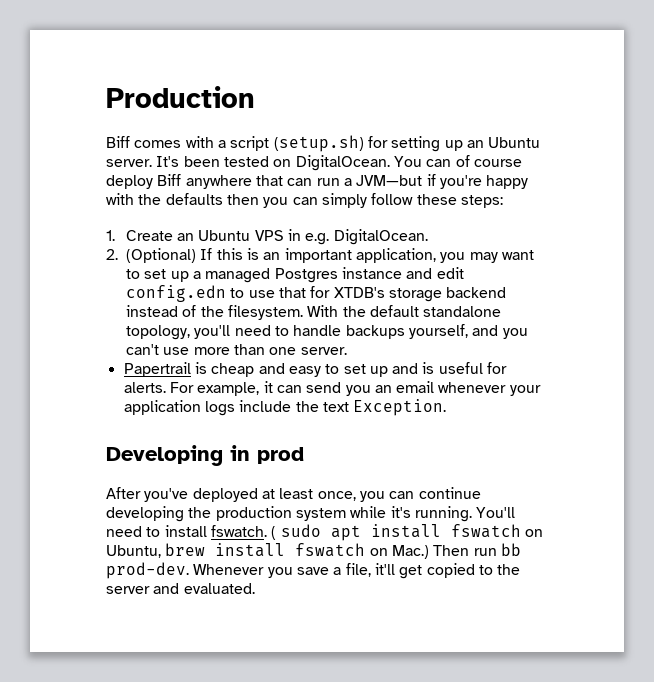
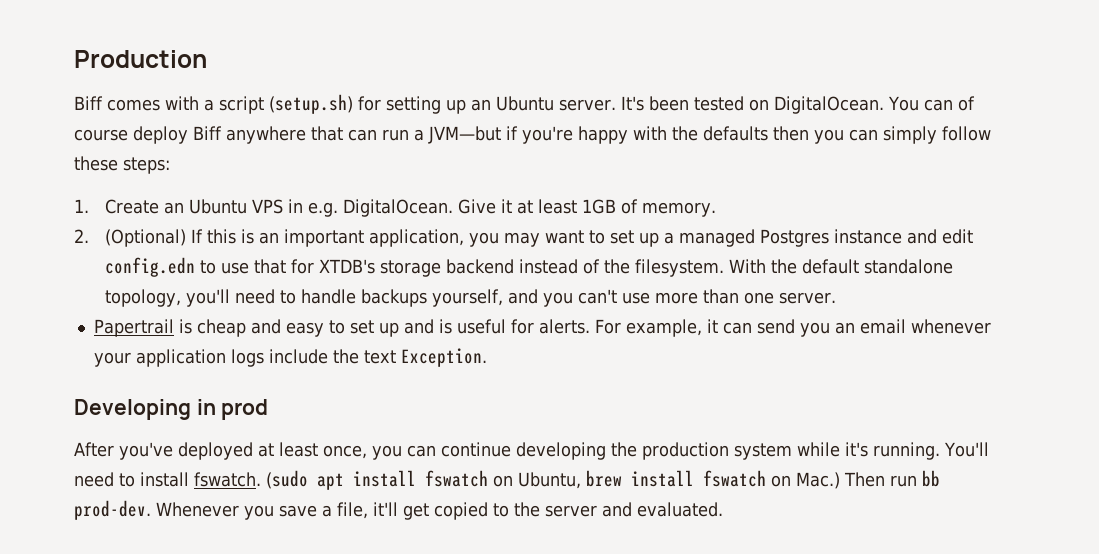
+ Give it at least 1GB of memory.
- ( sudo apt install fswatch on Ubuntu, brew install fswatch on Mac.) Then run bb prod-dev.
+ (sudo apt install fswatch on Ubuntu, brew install fswatch on Mac.) Then run bb prod-dev.

